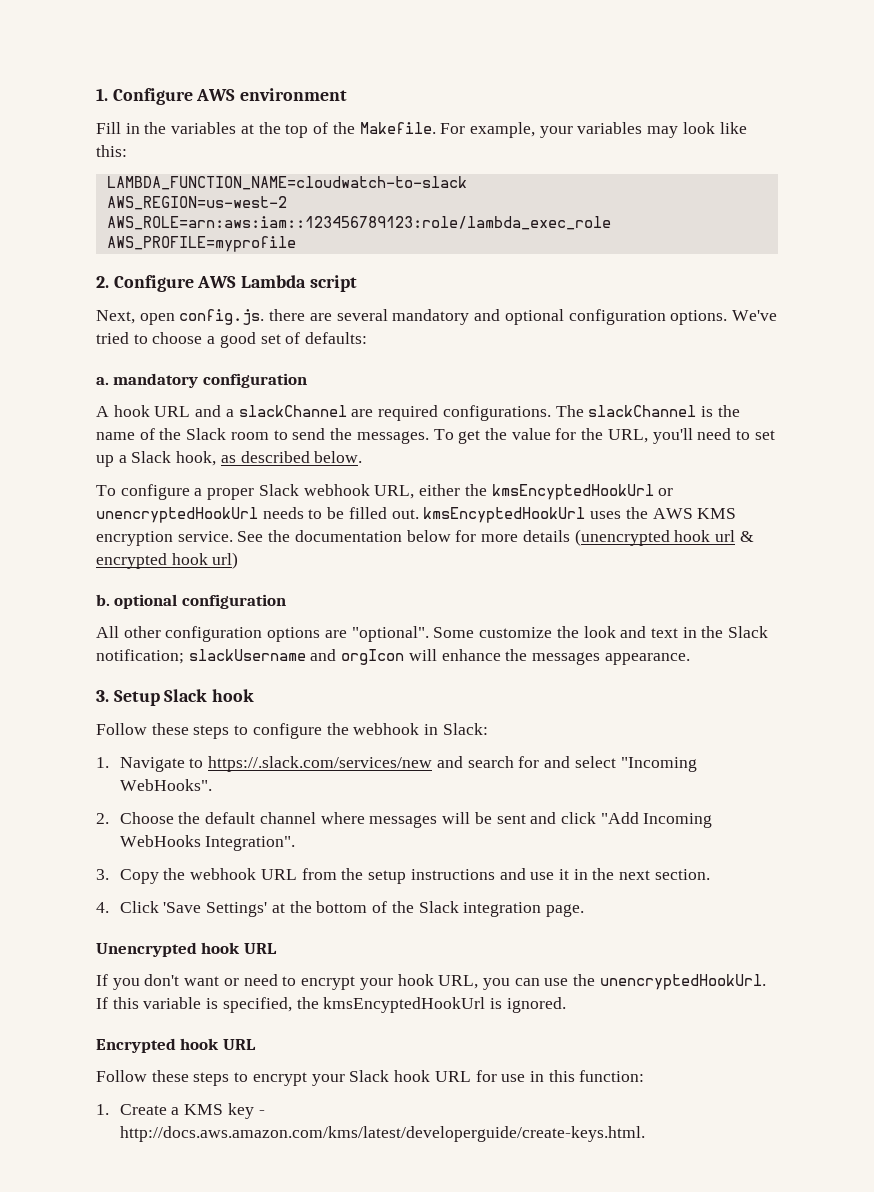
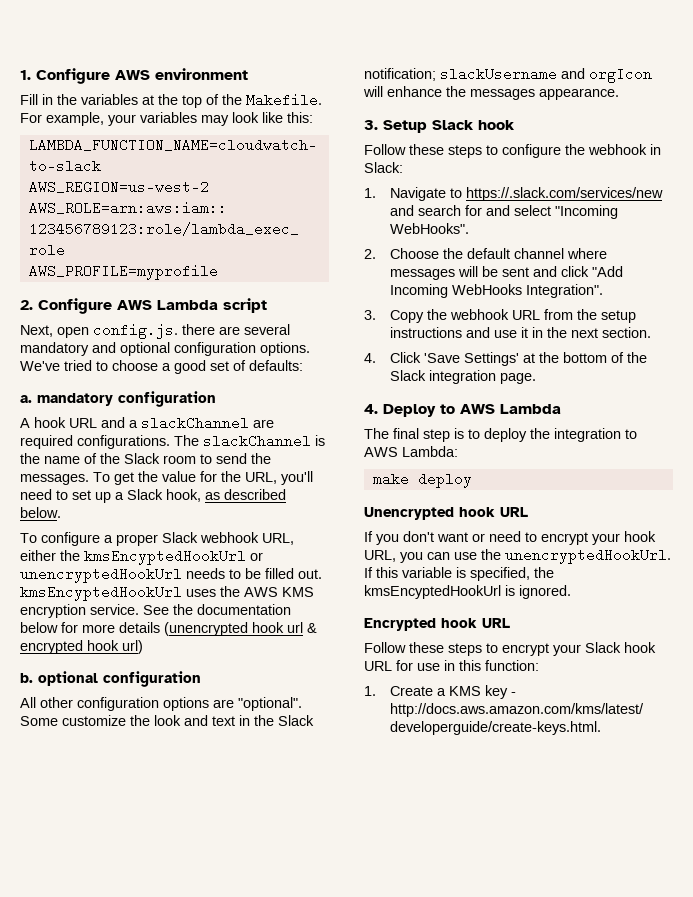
+ 4. Deploy to AWS Lambda
+ The final step is to deploy the integration to AWS Lambda:
+ make deploy

